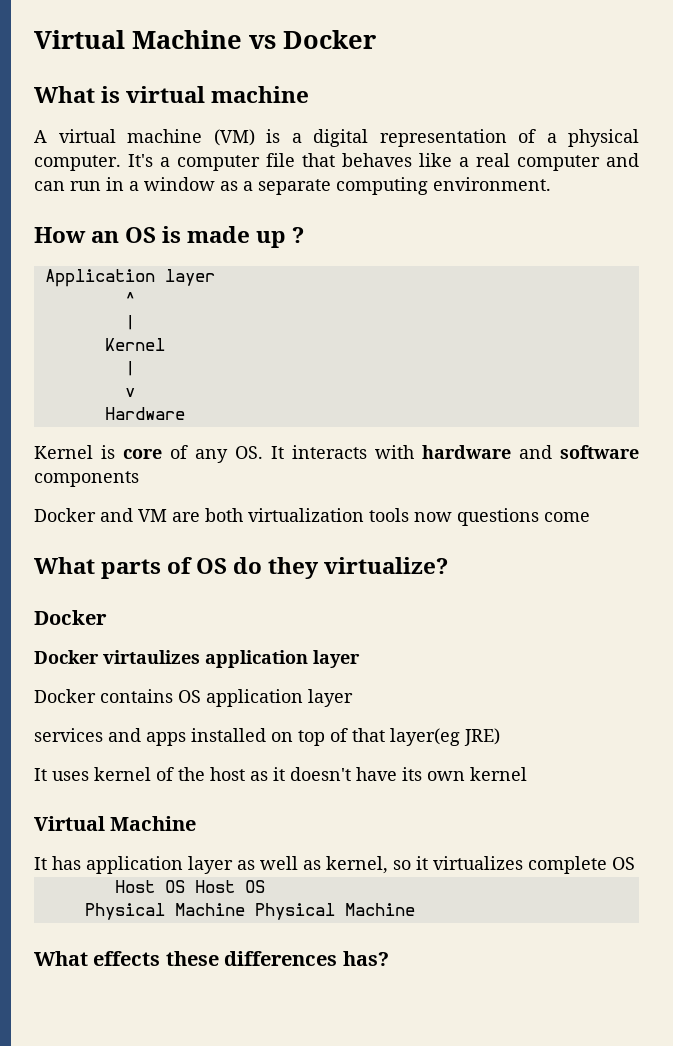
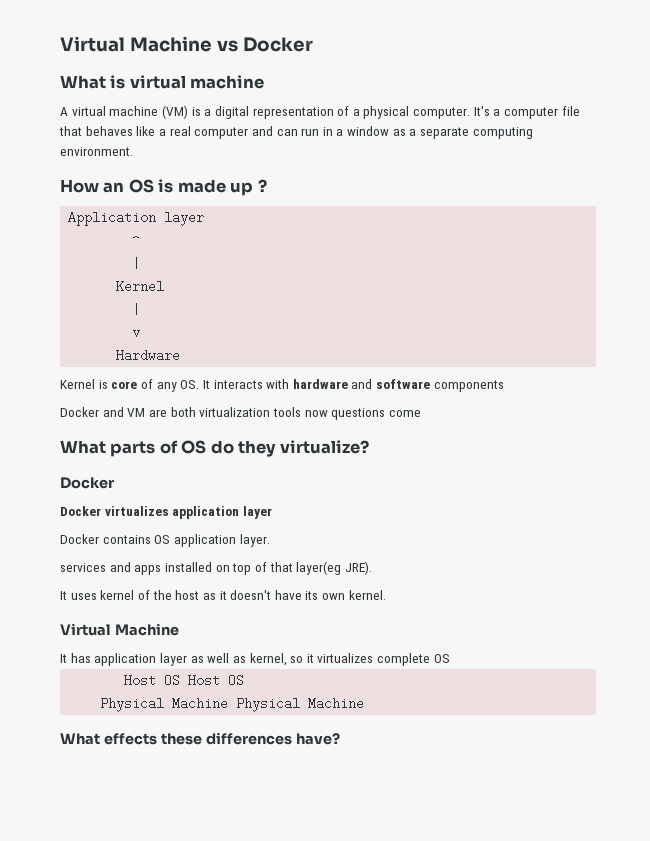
- Docker virtaulizes application layer
+ Docker virtualizes application layer
- Docker contains OS application layer
+ Docker contains OS application layer.
- services and apps installed on top of that layer(eg JRE)
+ services and apps installed on top of that layer(eg JRE).
- It uses kernel of the host as it doesn't have its own kernel
+ It uses kernel of the host as it doesn't have its own kernel.
- What effects these differences has?
+ What effects these differences have?

